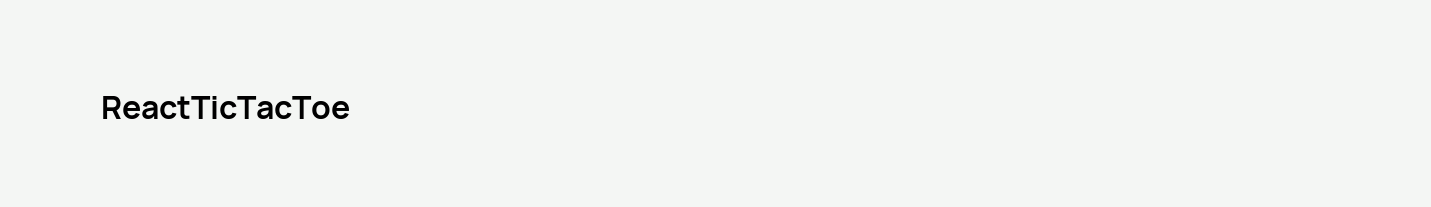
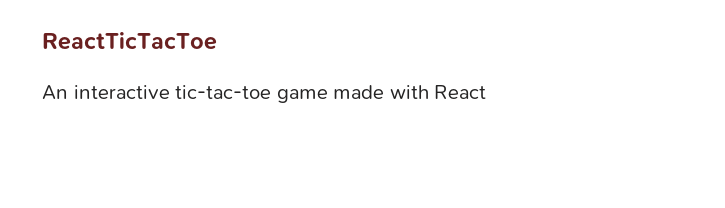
+ An interactive tic-tac-toe game made with React

